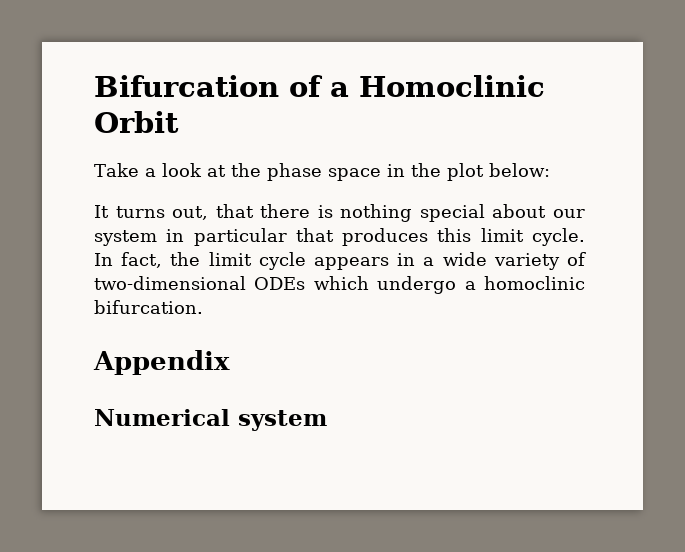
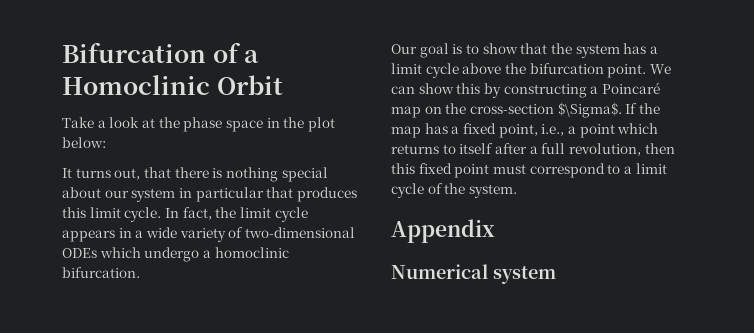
+ Our goal is to show that the system has a limit cycle above the bifurcation point. We can show this by constructing a Poincaré map on the cross-section $\Sigma$. If the map has a fixed point, i.e., a point which returns to itself after a full revolution, then this fixed point must correspond to a limit cycle of the system.

